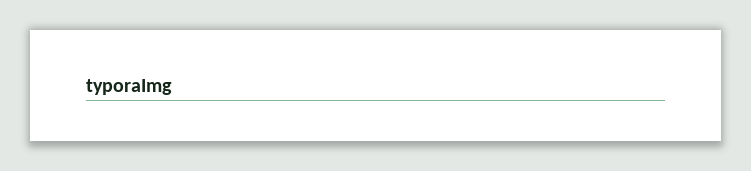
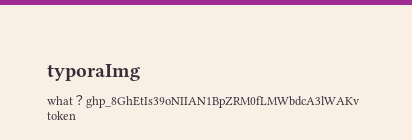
+ what？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 token

